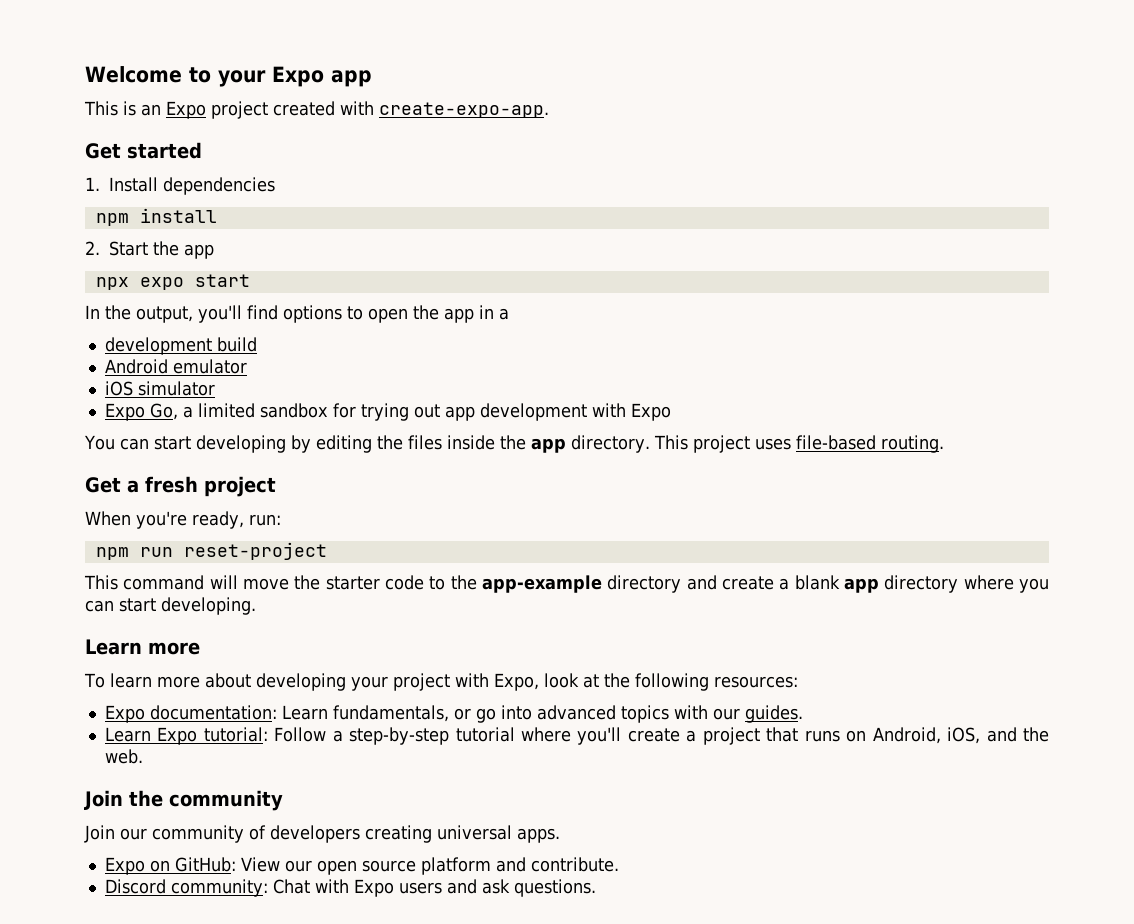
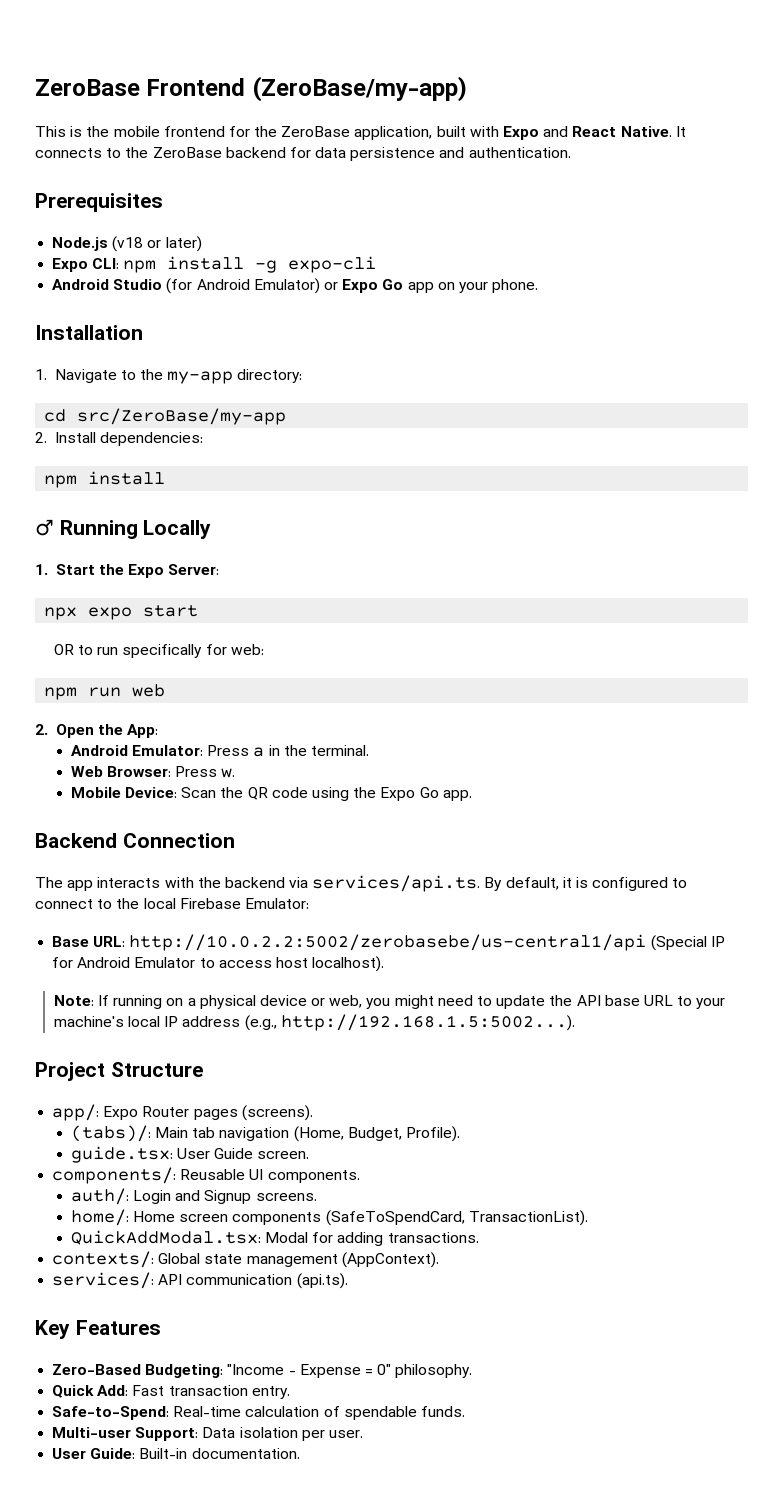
- Welcome to your Expo app
- This is an Expo project created with create-expo-app.
- Get started
- 1. Install dependencies
+ ZeroBase Frontend (ZeroBase/my-app)
+ This is the mobile frontend for the ZeroBase application, built with Expo and React Native. It connects to the ZeroBase backend for data persistence and authentication.
+ Prerequisites
+ Node.js (v18 or later)
+ Expo CLI: npm install -g expo-cli
+ Android Studio (for Android Emulator) or Expo Go app on your phone.
+ Installation
+ 1. Navigate to the my-app directory:
+ cd src/ZeroBase/my-app
+ 2. Install dependencies:
  npm install
- 2. Start the app
+ ♂ Running Locally
+ 1. Start the Expo Server:
  npx expo start
- In the output, you'll find options to open the app in a
- development build
- Android emulator
- iOS simulator
- Expo Go, a limited sandbox for trying out app development with Expo
- You can start developing by editing the files inside the app directory. This project uses file-based routing.
- Get a fresh project
- When you're ready, run:
- npm run reset-project
- This command will move the starter code to the app-example directory and create a blank app directory where you can start developing.
- Learn more
- To learn more about developing your project with Expo, look at the following resources:
- Expo documentation: Learn fundamentals, or go into advanced topics with our guides.
- Learn Expo tutorial: Follow a step-by-step tutorial where you'll create a project that runs on Android, iOS, and the web.
- Join the community
- Join our community of developers creating universal apps.
- Expo on GitHub: View our open source platform and contribute.
- Discord community: Chat with Expo users and ask questions.
+ OR to run specifically for web:
+ npm run web
+ 2. Open the App:
+ Android Emulator: Press a in the terminal.
+ Web Browser: Press w.
+ Mobile Device: Scan the QR code using the Expo Go app.
+ Backend Connection
+ The app interacts with the backend via services/api.ts. By default, it is configured to connect to the local Firebase Emulator:
+ Base URL: http://10.0.2.2:5002/zerobasebe/us-central1/api (Special IP for Android Emulator to access host localhost).
+ Note: If running on a physical device or web, you might need to update the API base URL to your machine's local IP address (e.g., http://192.168.1.5:5002...).
+ Project Structure
+ app/: Expo Router pages (screens).
+ (tabs)/: Main tab navigation (Home, Budget, Profile).
+ guide.tsx: User Guide screen.
+ components/: Reusable UI components.
+ auth/: Login and Signup screens.
+ home/: Home screen components (SafeToSpendCard, TransactionList).
+ QuickAddModal.tsx: Modal for adding transactions.
+ contexts/: Global state management (AppContext).
+ services/: API communication (api.ts).
+ Key Features
+ Zero-Based Budgeting: "Income - Expense = 0" philosophy.
+ Quick Add: Fast transaction entry.
+ Safe-to-Spend: Real-time calculation of spendable funds.
+ Multi-user Support: Data isolation per user.
+ User Guide: Built-in documentation.

